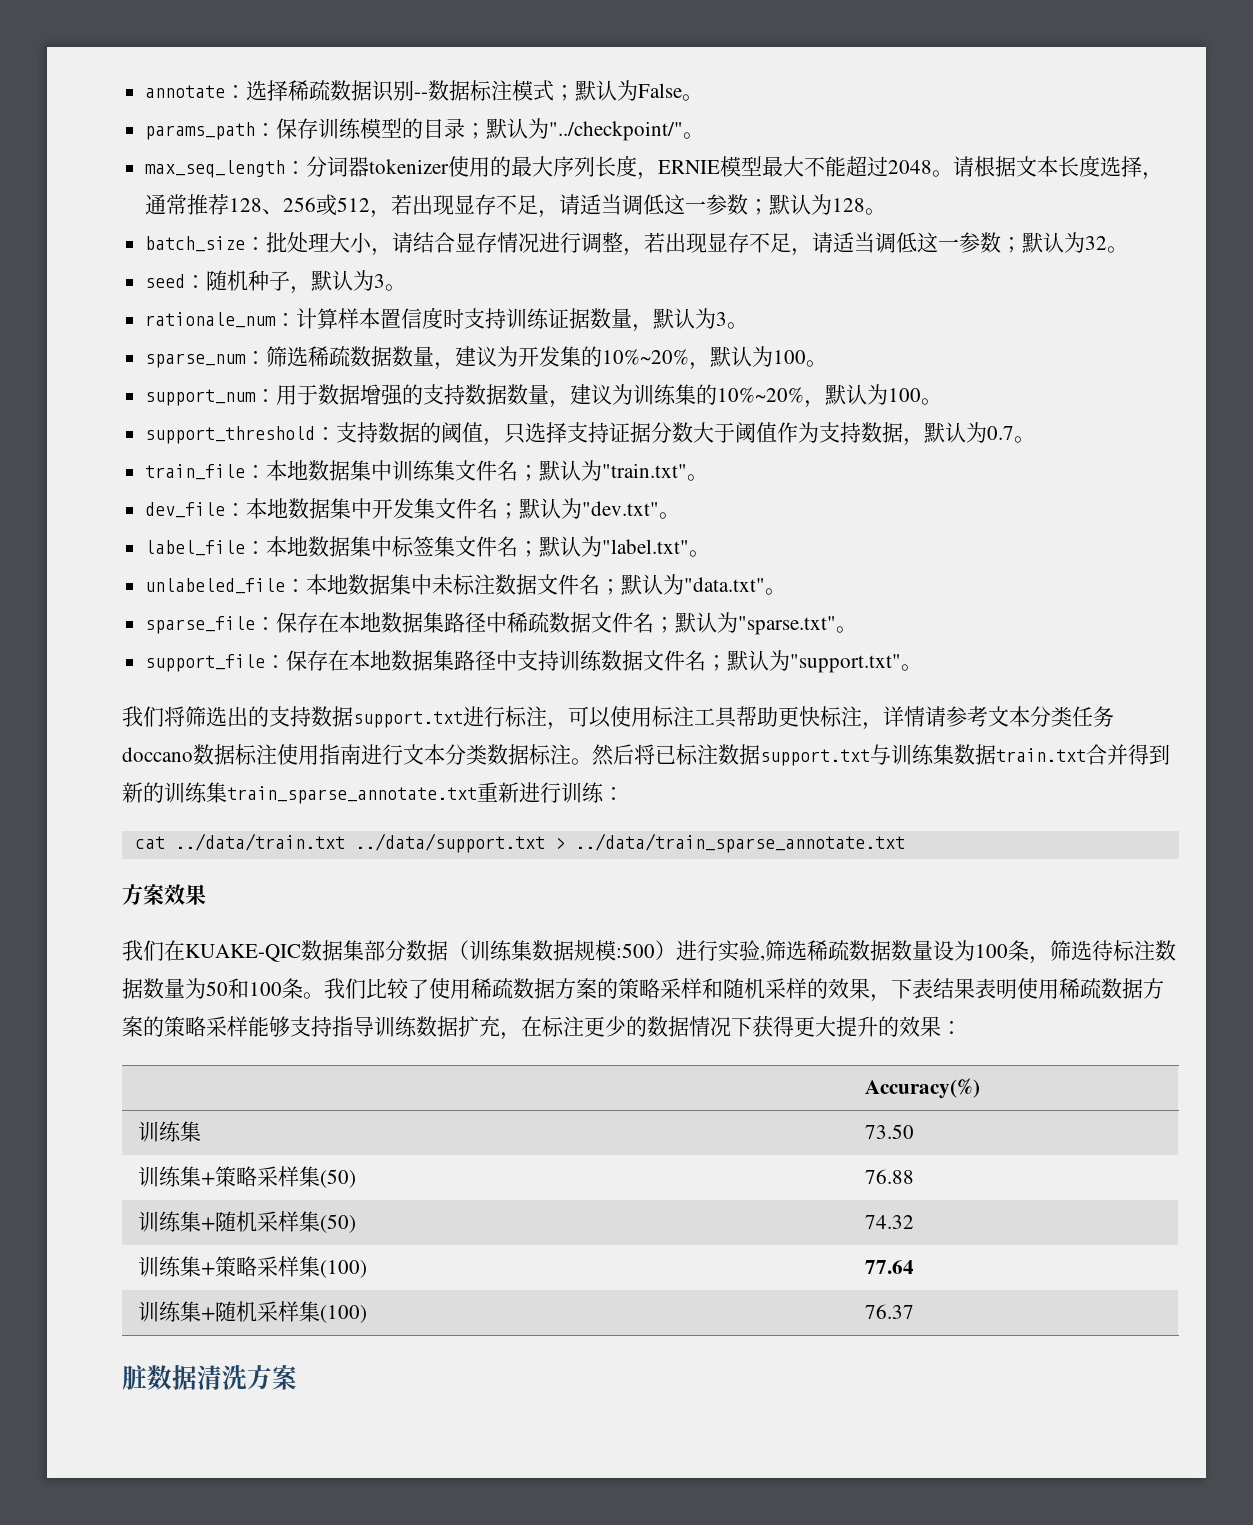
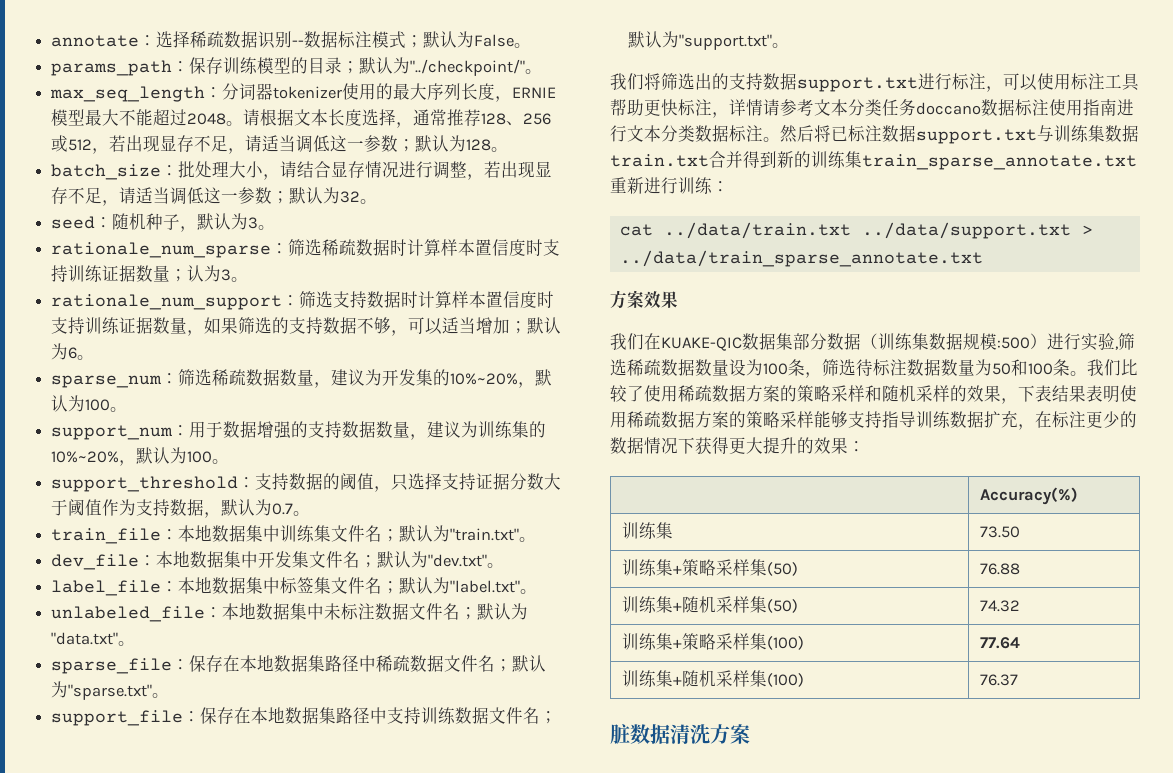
- rationale_num：计算样本置信度时支持训练证据数量，默认为3。
+ rationale_num_sparse：筛选稀疏数据时计算样本置信度时支持训练证据数量；认为3。
+ rationale_num_support：筛选支持数据时计算样本置信度时支持训练证据数量，如果筛选的支持数据不够，可以适当增加；默认为6。

